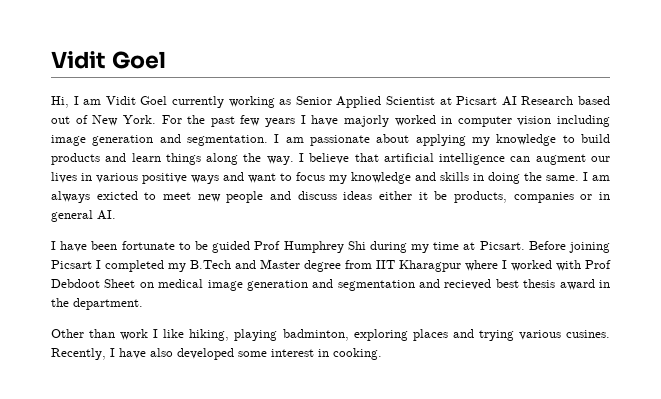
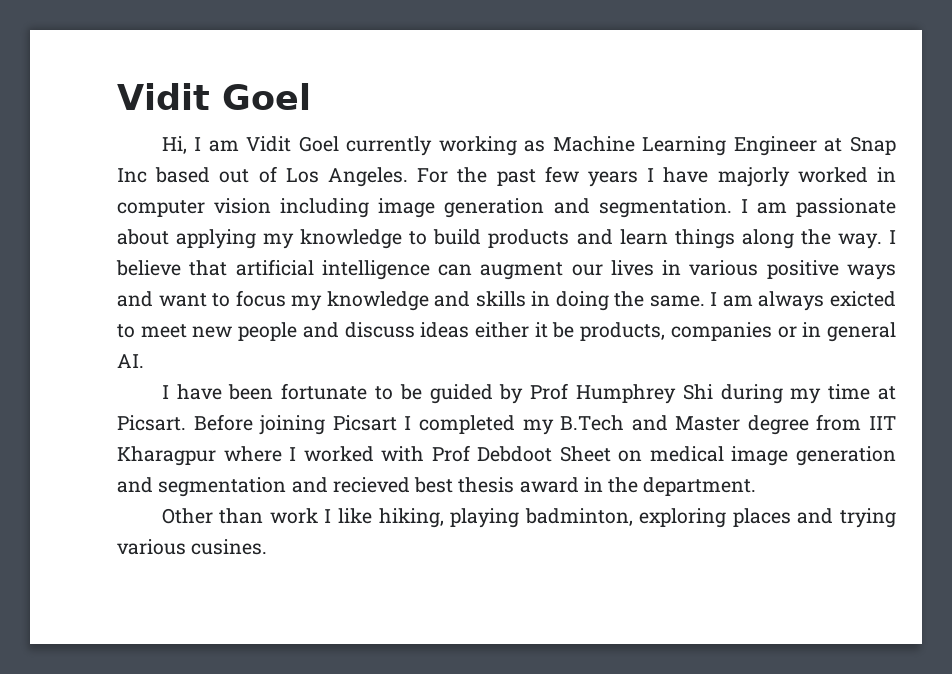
- Hi, I am Vidit Goel currently working as Senior Applied Scientist at Picsart AI Research based out of New York.
+ Hi, I am Vidit Goel currently working as Machine Learning Engineer at Snap Inc based out of Los Angeles.
- I have been fortunate to be guided Prof Humphrey Shi during my time at Picsart.
+ I have been fortunate to be guided by Prof Humphrey Shi during my time at Picsart.
- Recently, I have also developed some interest in cooking.

